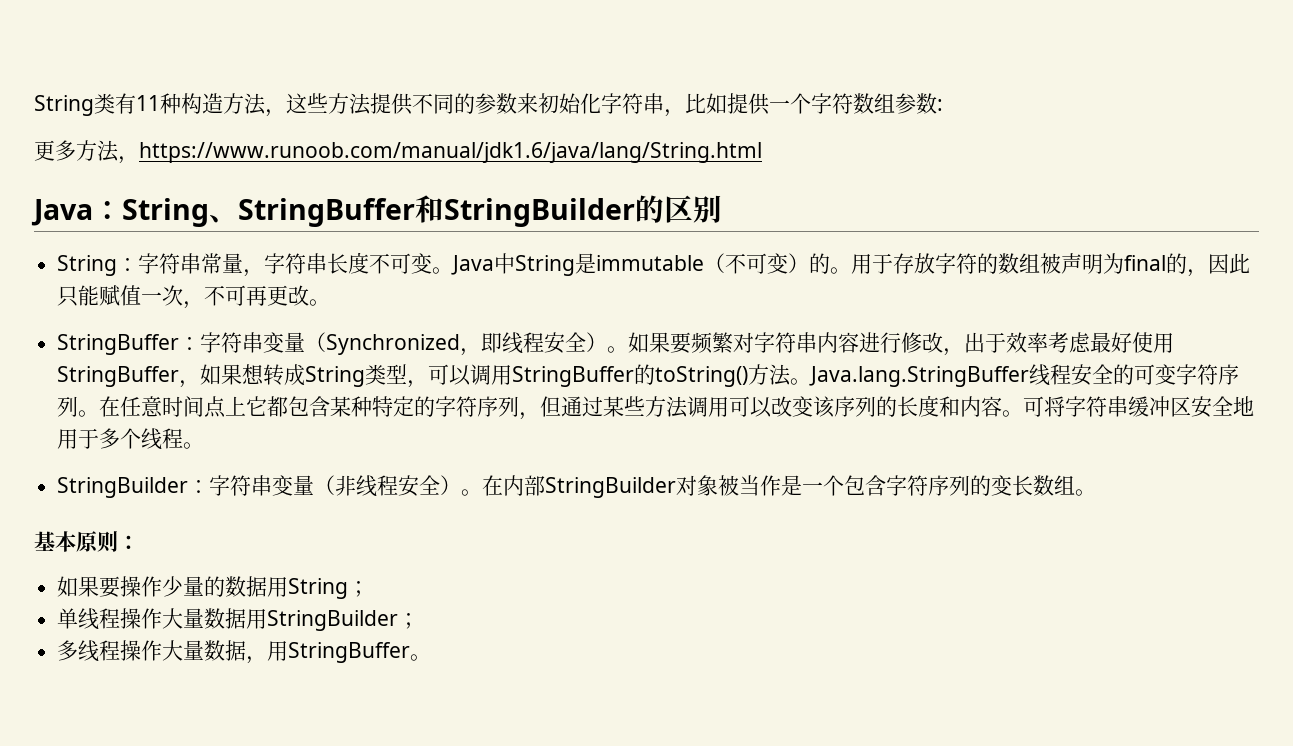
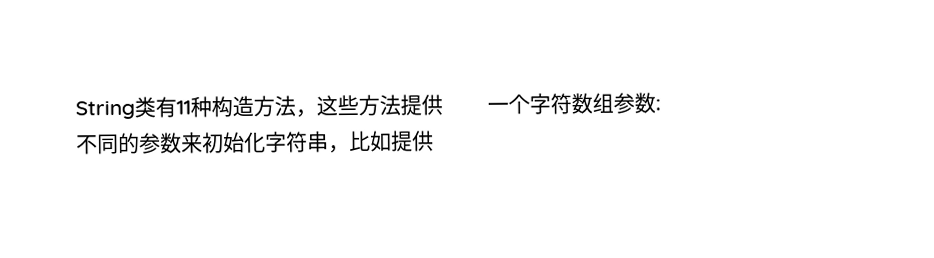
- 更多方法，https://www.runoob.com/manual/jdk1.6/java/lang/String.html
- Java：String、StringBuffer和StringBuilder的区别
- String：字符串常量，字符串长度不可变。Java中String是immutable（不可变）的。用于存放字符的数组被声明为final的，因此只能赋值一次，不可再更改。
- StringBuffer：字符串变量（Synchronized，即线程安全）。如果要频繁对字符串内容进行修改，出于效率考虑最好使用StringBuffer，如果想转成String类型，可以调用StringBuffer的toString()方法。Java.lang.StringBuffer线程安全的可变字符序列。在任意时间点上它都包含某种特定的字符序列，但通过某些方法调用可以改变该序列的长度和内容。可将字符串缓冲区安全地用于多个线程。
- StringBuilder：字符串变量（非线程安全）。在内部StringBuilder对象被当作是一个包含字符序列的变长数组。
- 基本原则：
- 如果要操作少量的数据用String；
- 单线程操作大量数据用StringBuilder；
- 多线程操作大量数据，用StringBuffer。

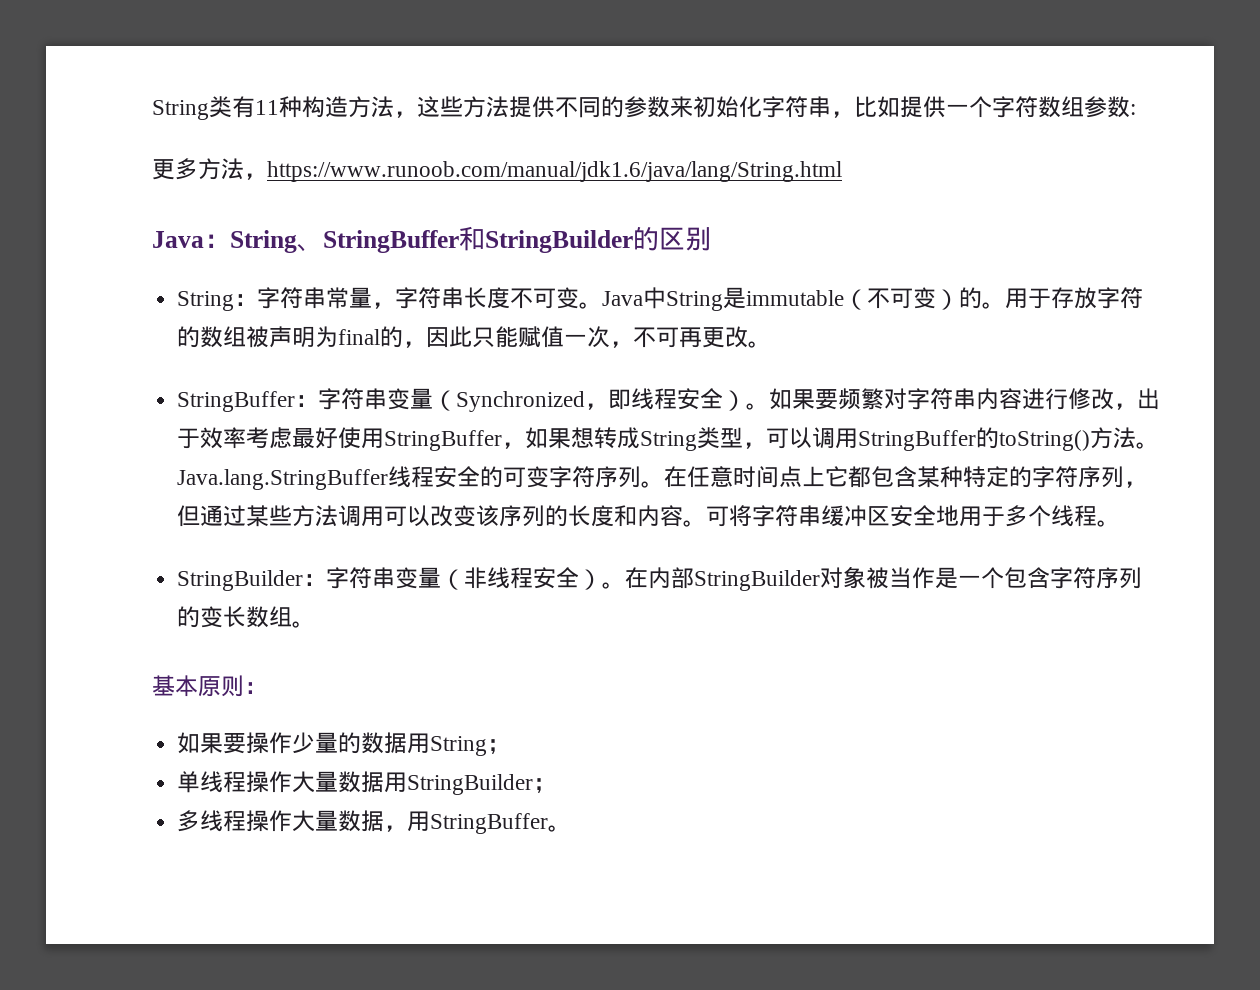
+ 更多方法，https://www.runoob.com/manual/jdk1.6/java/lang/String.html
+ Java：String、StringBuffer和StringBuilder的区别
+ String：字符串常量，字符串长度不可变。Java中String是immutable（不可变）的。用于存放字符的数组被声明为final的，因此只能赋值一次，不可再更改。
+ StringBuffer：字符串变量（Synchronized，即线程安全）。如果要频繁对字符串内容进行修改，出于效率考虑最好使用StringBuffer，如果想转成String类型，可以调用StringBuffer的toString()方法。Java.lang.StringBuffer线程安全的可变字符序列。在任意时间点上它都包含某种特定的字符序列，但通过某些方法调用可以改变该序列的长度和内容。可将字符串缓冲区安全地用于多个线程。
+ StringBuilder：字符串变量（非线程安全）。在内部StringBuilder对象被当作是一个包含字符序列的变长数组。
+ 基本原则：
+ 如果要操作少量的数据用String；
+ 单线程操作大量数据用StringBuilder；
+ 多线程操作大量数据，用StringBuffer。

